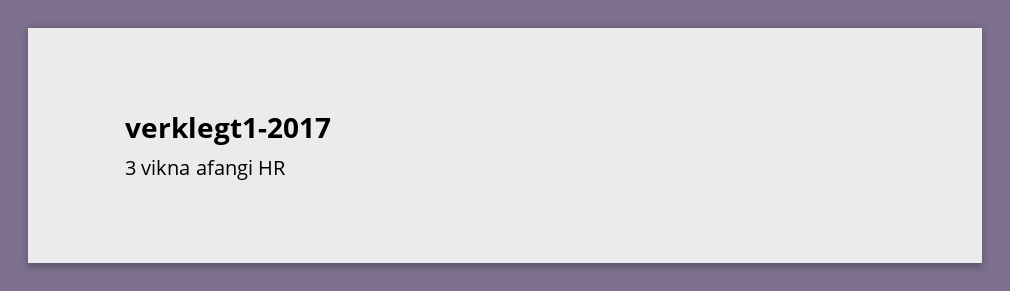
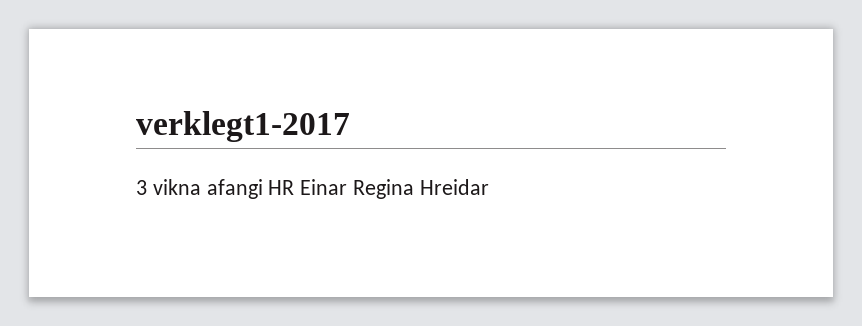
- 3 vikna afangi HR
+ 3 vikna afangi HR Einar Regina Hreidar

